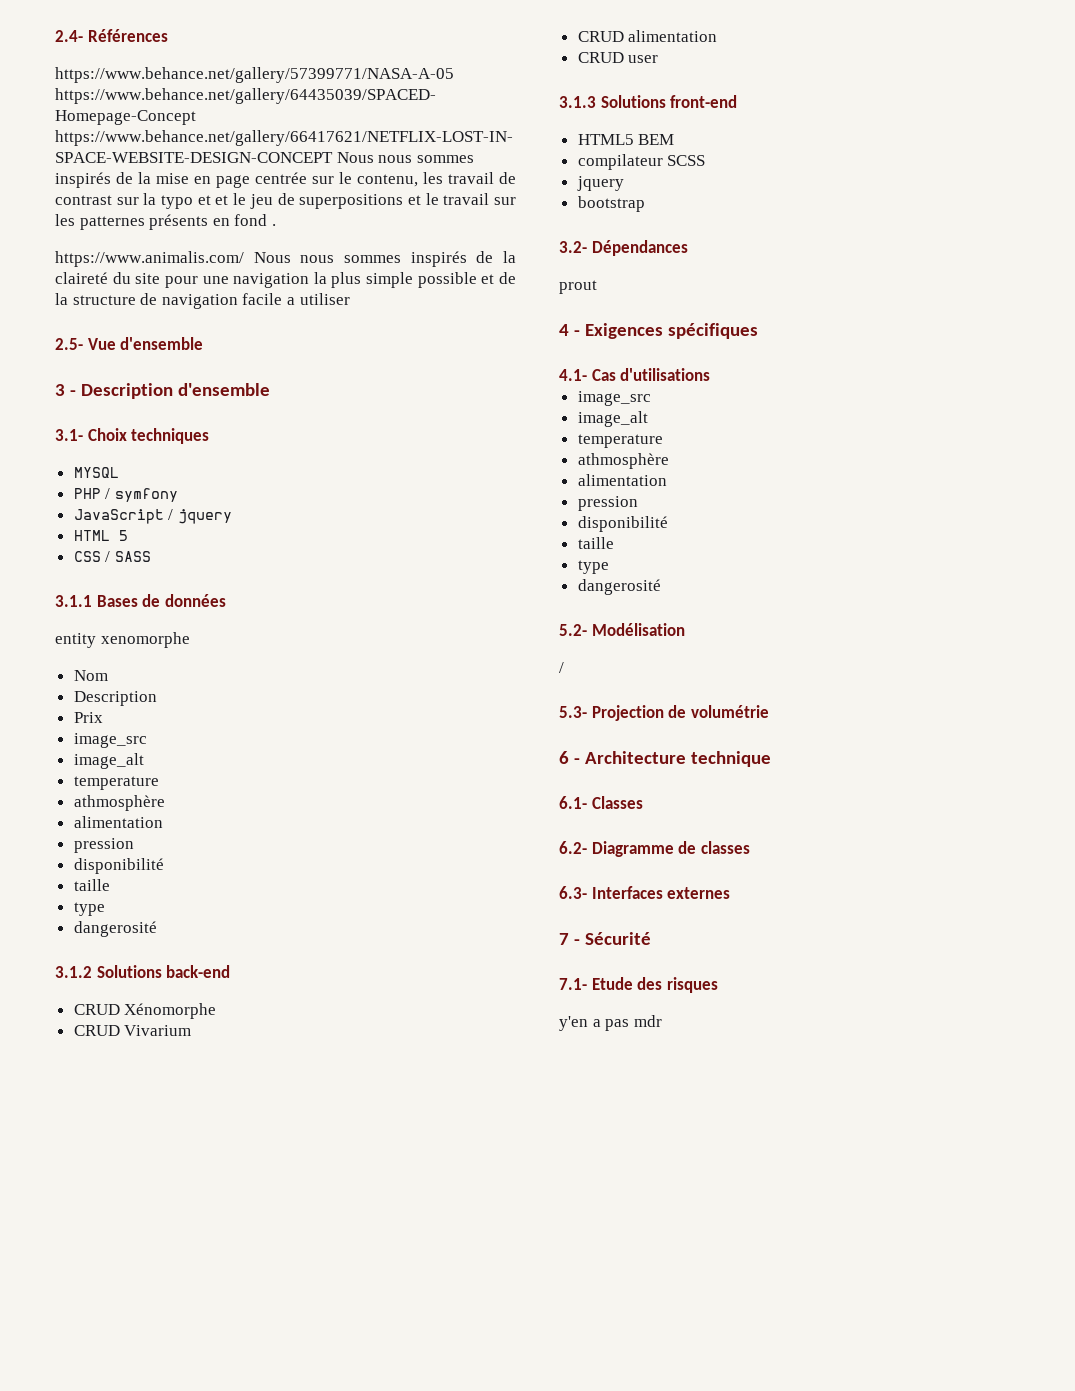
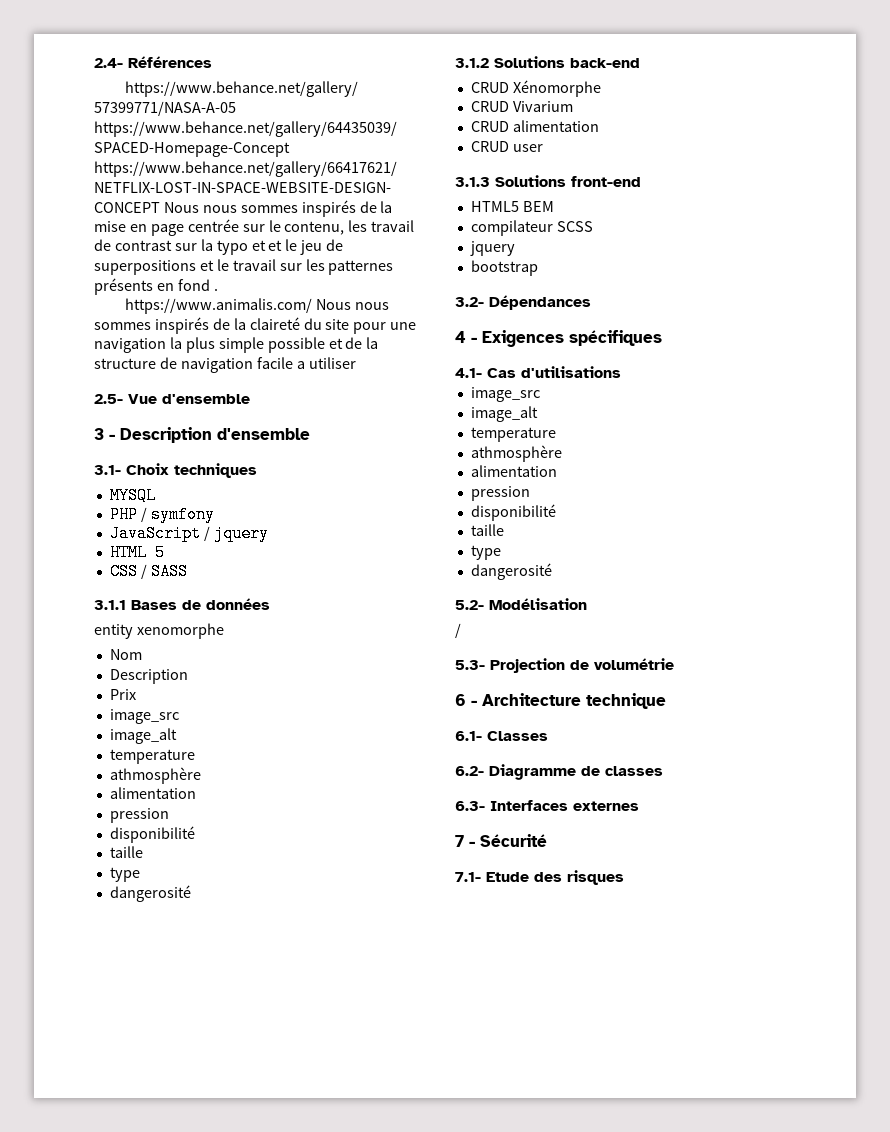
- prout
- y'en a pas mdr

